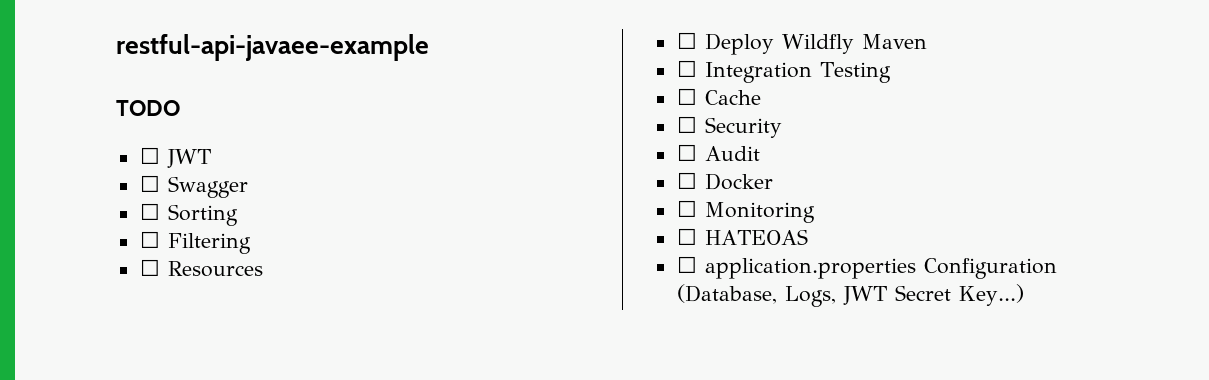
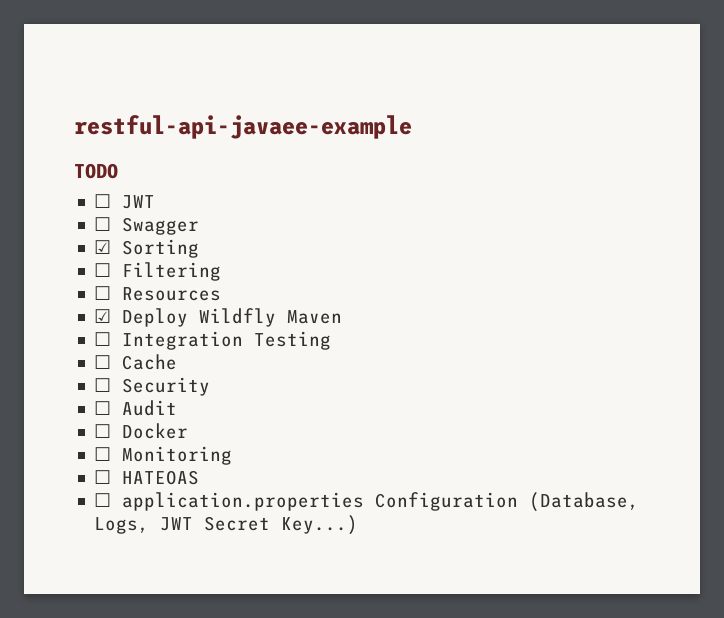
- ☐ Sorting
+ ☑ Sorting
- ☐ Deploy Wildfly Maven
+ ☑ Deploy Wildfly Maven

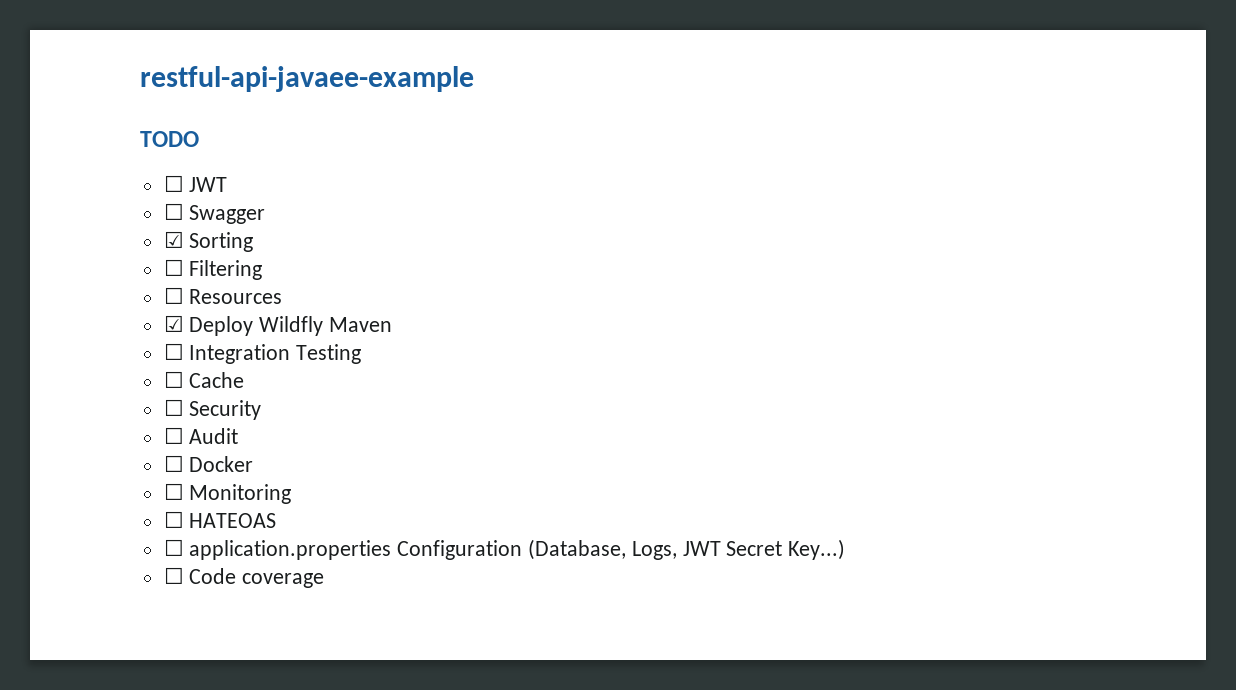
+ ☐ Code coverage

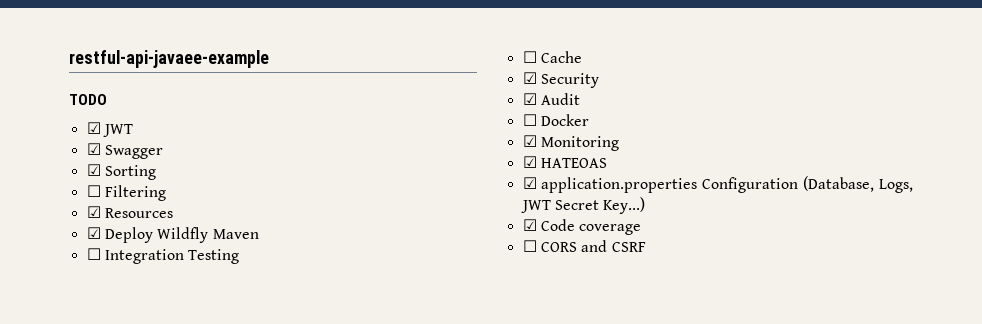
- ☐ JWT
+ ☑ JWT
- ☐ Swagger
+ ☑ Swagger
- ☐ Resources
+ ☑ Resources
- ☐ Security
+ ☑ Security
- ☐ Audit
+ ☑ Audit
- ☐ Monitoring
+ ☑ Monitoring
- ☐ HATEOAS
+ ☑ HATEOAS
- ☐ application.properties Configuration (Database, Logs, JWT Secret Key...)
+ ☑ application.properties Configuration (Database, Logs, JWT Secret Key...)
- ☐ Code coverage
+ ☑ Code coverage
+ ☐ CORS and CSRF

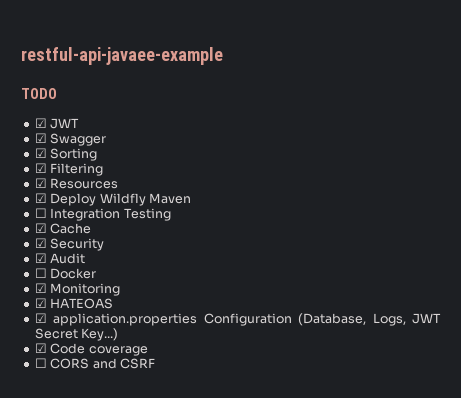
- ☐ Filtering
+ ☑ Filtering
- ☐ Cache
+ ☑ Cache

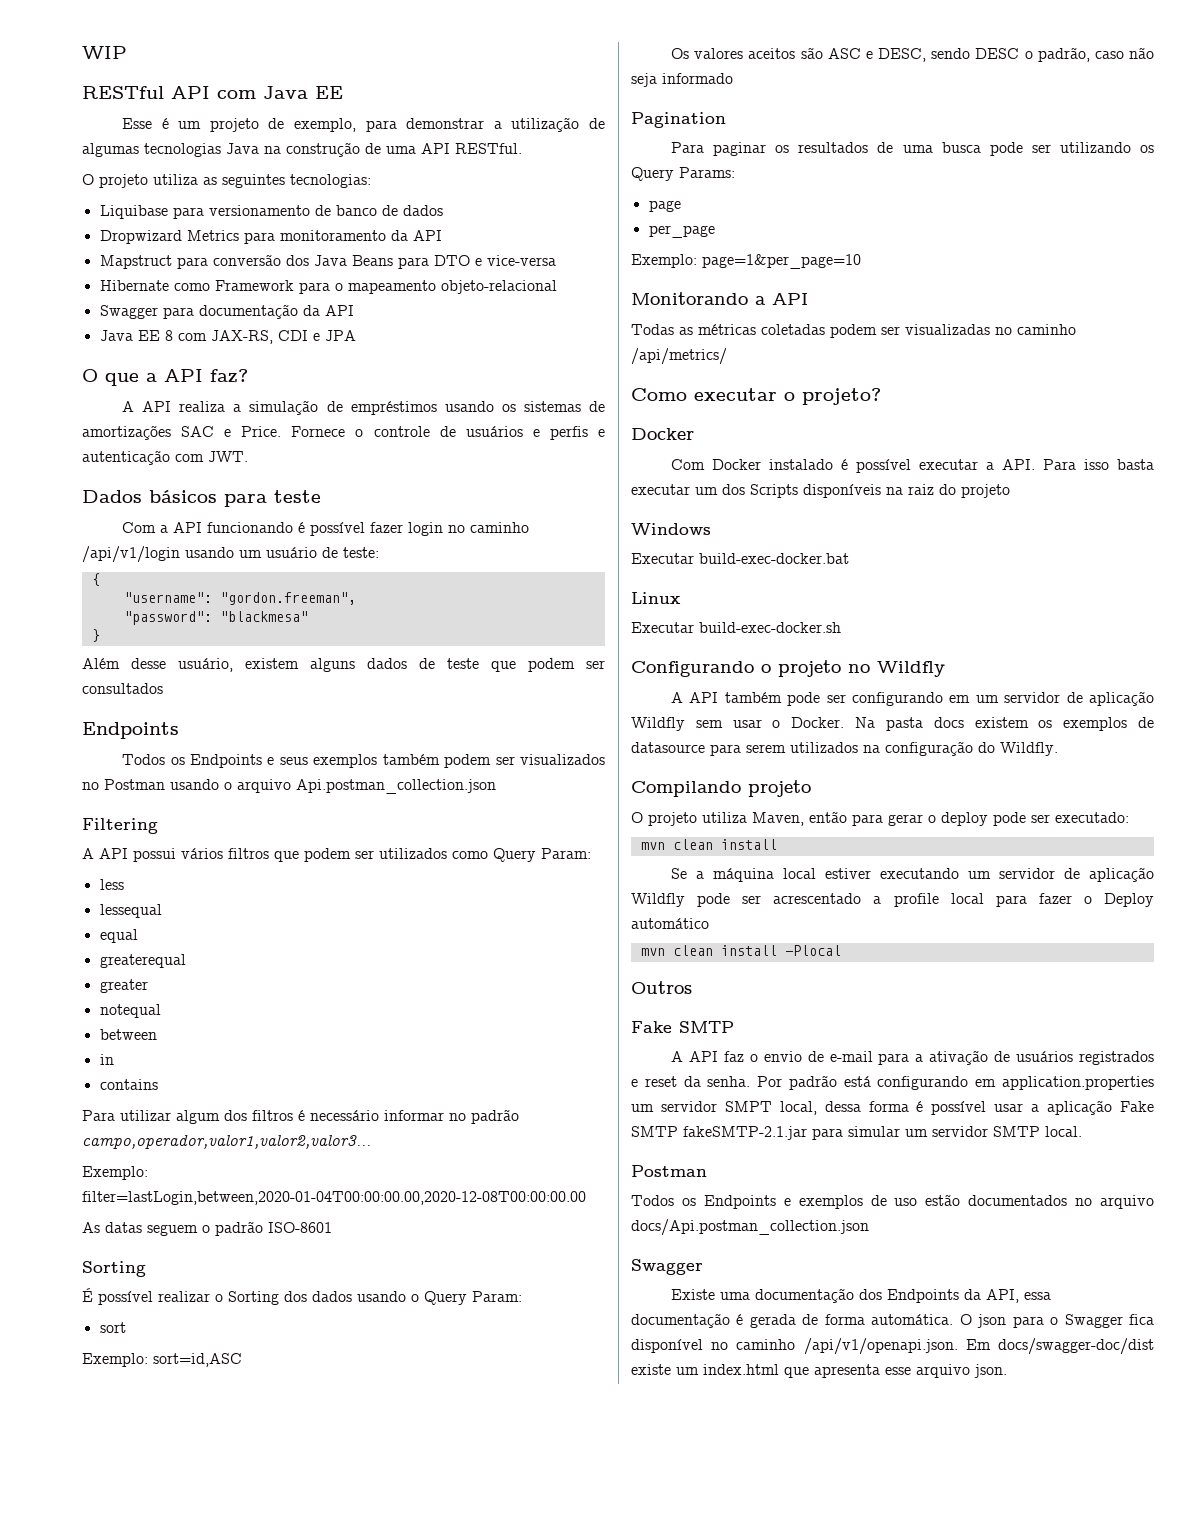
- restful-api-javaee-example
- TODO
- ☑ JWT
- ☑ Swagger
- ☑ Sorting
- ☑ Filtering
- ☑ Resources
- ☑ Deploy Wildfly Maven
- ☐ Integration Testing
- ☑ Cache
- ☑ Security
- ☑ Audit
- ☐ Docker
- ☑ Monitoring
- ☑ HATEOAS
- ☑ application.properties Configuration (Database, Logs, JWT Secret Key...)
- ☑ Code coverage
- ☐ CORS and CSRF
+ WIP
+ RESTful API com Java EE
+ Esse é um projeto de exemplo, para demonstrar a utilização de algumas tecnologias Java na construção de uma API RESTful.
+ O projeto utiliza as seguintes tecnologias:
+ Liquibase para versionamento de banco de dados
+ Dropwizard Metrics para monitoramento da API
+ Mapstruct para conversão dos Java Beans para DTO e vice-versa
+ Hibernate como Framework para o mapeamento objeto-relacional
+ Swagger para documentação da API
+ Java EE 8 com JAX-RS, CDI e JPA
+ O que a API faz?
+ A API realiza a simulação de empréstimos usando os sistemas de amortizações SAC e Price. Fornece o controle de usuários e perfis e autenticação com JWT.
+ Dados básicos para teste
+ Com a API funcionando é possível fazer login no caminho /api/v1/login usando um usuário de teste:
+ {
+ "username": "gordon.freeman",
+ "password": "blackmesa"
+ }
+ Além desse usuário, existem alguns dados de teste que podem ser consultados
+ Endpoints
+ Todos os Endpoints e seus exemplos também podem ser visualizados no Postman usando o arquivo Api.postman_collection.json
+ Filtering
+ A API possui vários filtros que podem ser utilizados como Query Param:
+ less
+ lessequal
+ equal
+ greaterequal
+ greater
+ notequal
+ between
+ in
+ contains
+ Para utilizar algum dos filtros é necessário informar no padrão campo,operador,valor1,valor2,valor3...
+ Exemplo: filter=lastLogin,between,2020-01-04T00:00:00.00,2020-12-08T00:00:00.00
+ As datas seguem o padrão ISO-8601
+ Sorting
+ É possível realizar o Sorting dos dados usando o Query Param:
+ sort
+ Exemplo: sort=id,ASC
+ Os valores aceitos são ASC e DESC, sendo DESC o padrão, caso não seja informado
+ Pagination
+ Para paginar os resultados de uma busca pode ser utilizando os Query Params:
+ page
+ per_page
+ Exemplo: page=1&per_page=10
+ Monitorando a API
+ Todas as métricas coletadas podem ser visualizadas no caminho /api/metrics/
+ Como executar o projeto?
+ Docker
+ Com Docker instalado é possível executar a API. Para isso basta executar um dos Scripts disponíveis na raiz do projeto
+ Windows
+ Executar build-exec-docker.bat
+ Linux
+ Executar build-exec-docker.sh
+ Configurando o projeto no Wildfly
+ A API também pode ser configurando em um servidor de aplicação Wildfly sem usar o Docker. Na pasta docs existem os exemplos de datasource para serem utilizados na configuração do Wildfly.
+ Compilando projeto
+ O projeto utiliza Maven, então para gerar o deploy pode ser executado:
+ mvn clean install
+ Se a máquina local estiver executando um servidor de aplicação Wildfly pode ser acrescentado a profile local para fazer o Deploy automático
+ mvn clean install -Plocal
+ Outros
+ Fake SMTP
+ A API faz o envio de e-mail para a ativação de usuários registrados e reset da senha. Por padrão está configurando em application.properties um servidor SMPT local, dessa forma é possível usar a aplicação Fake SMTP fakeSMTP-2.1.jar para simular um servidor SMTP local.
+ Postman
+ Todos os Endpoints e exemplos de uso estão documentados no arquivo docs/Api.postman_collection.json
+ Swagger
+ Existe uma documentação dos Endpoints da API, essa documentação é gerada de forma automática. O json para o Swagger fica disponível no caminho /api/v1/openapi.json. Em docs/swagger-doc/dist existe um index.html que apresenta esse arquivo json.

